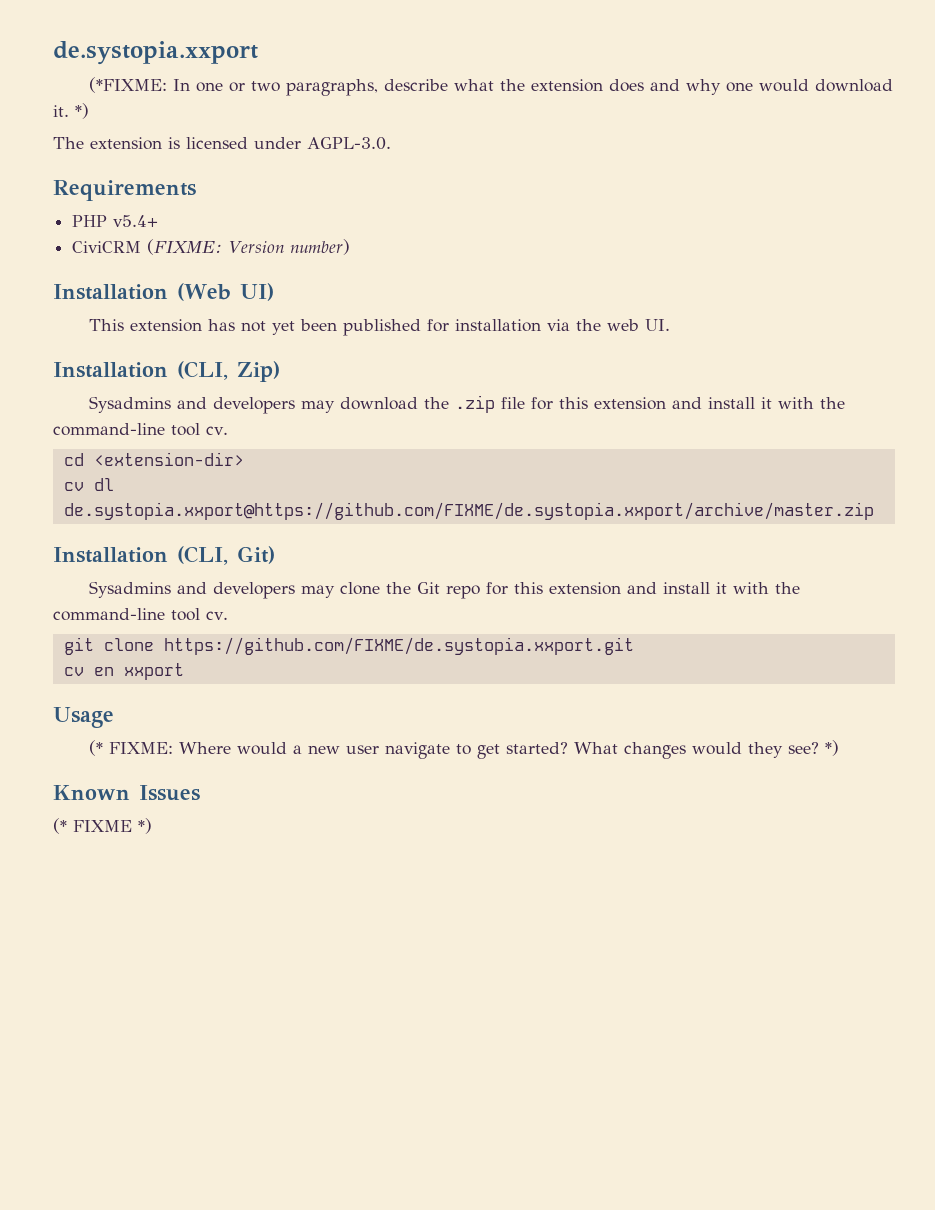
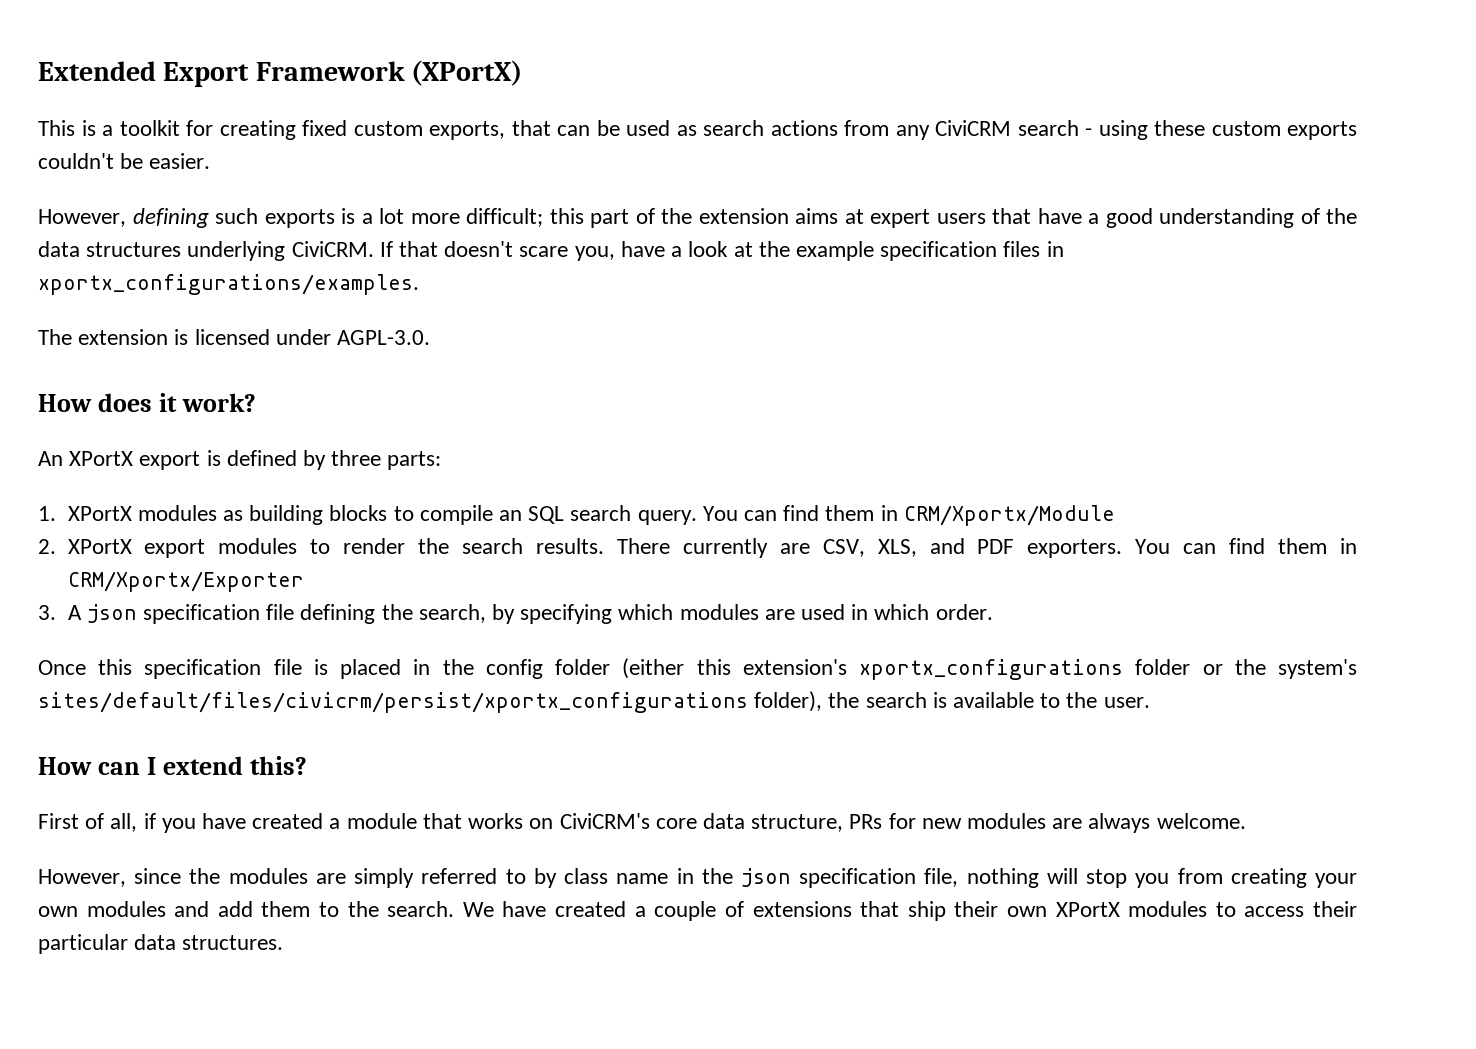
- de.systopia.xxport
- (*FIXME: In one or two paragraphs, describe what the extension does and why one would download it. *)
+ Extended Export Framework (XPortX)
+ This is a toolkit for creating fixed custom exports, that can be used as search actions from any CiviCRM search - using these custom exports couldn't be easier.
+ However, defining such exports is a lot more difficult; this part of the extension aims at expert users that have a good understanding of the data structures underlying CiviCRM. If that doesn't scare you, have a look at the example specification files in xportx_configurations/examples.
- Requirements
- PHP v5.4+
- CiviCRM (FIXME: Version number)
- Installation (Web UI)
- This extension has not yet been published for installation via the web UI.
- Installation (CLI, Zip)
- Sysadmins and developers may download the .zip file for this extension and install it with the command-line tool cv.
- cd <extension-dir>
- cv dl de.systopia.xxport@https://github.com/FIXME/de.systopia.xxport/archive/master.zip
- Installation (CLI, Git)
- Sysadmins and developers may clone the Git repo for this extension and install it with the command-line tool cv.
- git clone https://github.com/FIXME/de.systopia.xxport.git
- cv en xxport
- Usage
- (* FIXME: Where would a new user navigate to get started? What changes would they see? *)
- Known Issues
- (* FIXME *)
+ How does it work?
+ An XPortX export is defined by three parts:
+ 1. XPortX modules as building blocks to compile an SQL search query. You can find them in CRM/Xportx/Module
+ 2. XPortX export modules to render the search results. There currently are CSV, XLS, and PDF exporters. You can find them in CRM/Xportx/Exporter
+ 3. A json specification file defining the search, by specifying which modules are used in which order.
+ Once this specification file is placed in the config folder (either this extension's xportx_configurations folder or the system's sites/default/files/civicrm/persist/xportx_configurations folder), the search is available to the user.
+ How can I extend this?
+ First of all, if you have created a module that works on CiviCRM's core data structure, PRs for new modules are always welcome.
+ However, since the modules are simply referred to by class name in the json specification file, nothing will stop you from creating your own modules and add them to the search. We have created a couple of extensions that ship their own XPortX modules to access their particular data structures.

